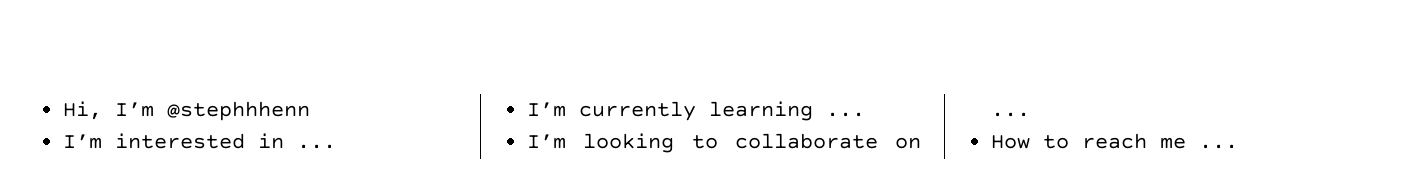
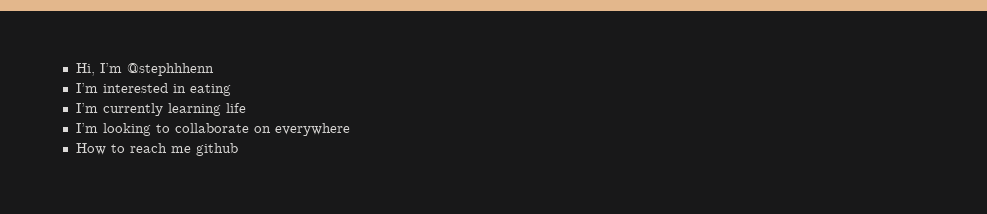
- I’m interested in ...
+ I’m interested in eating
- I’m currently learning ...
+ I’m currently learning life
- I’m looking to collaborate on ...
+ I’m looking to collaborate on everywhere
- How to reach me ...
+ How to reach me github

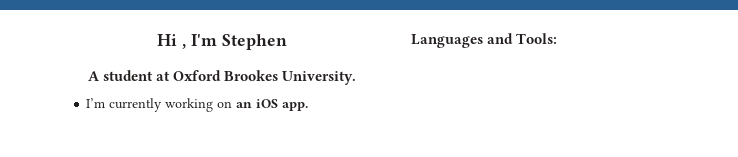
- Hi, I’m @stephhhenn
- I’m interested in eating
- I’m currently learning life
- I’m looking to collaborate on everywhere
- How to reach me github
+ Hi , I'm Stephen
+ A student at Oxford Brookes University.
+ I’m currently working on an iOS app.
+ Languages and Tools:

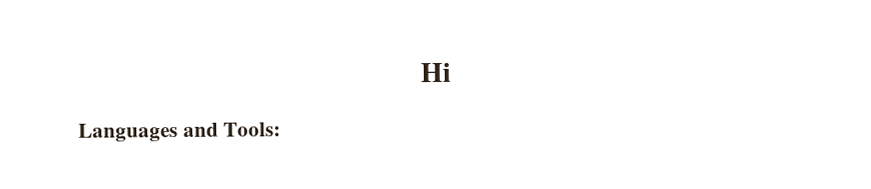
- Hi , I'm Stephen
- A student at Oxford Brookes University.
- I’m currently working on an iOS app.
+ Hi

